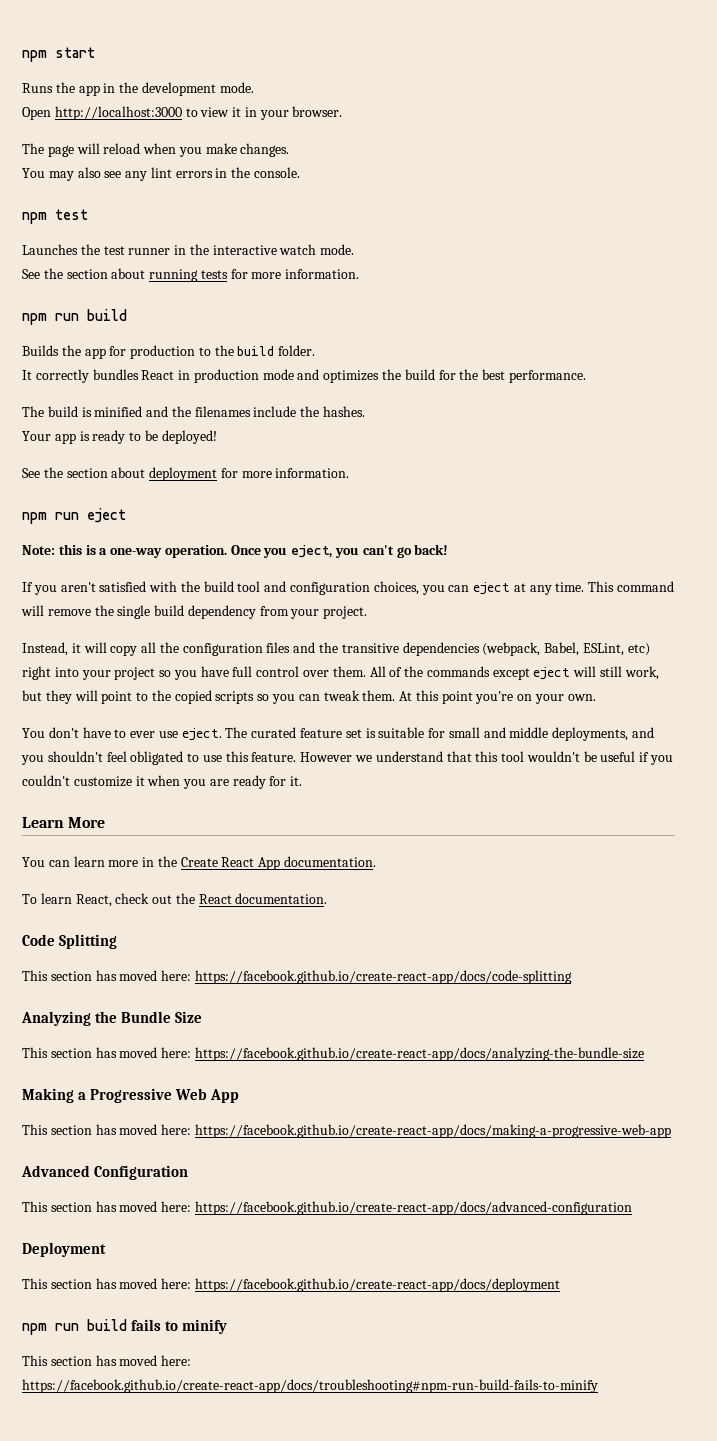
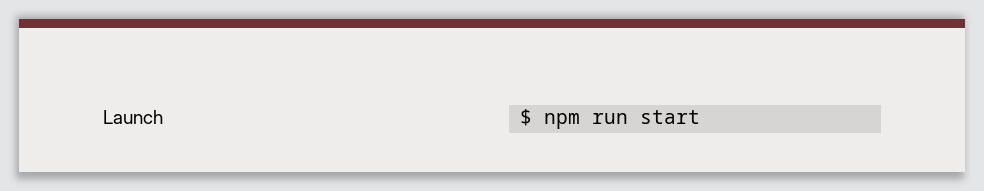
- npm start
- Runs the app in the development mode.
- Open http://localhost:3000 to view it in your browser.
- The page will reload when you make changes.
- You may also see any lint errors in the console.
- npm test
- Launches the test runner in the interactive watch mode.
- See the section about running tests for more information.
- npm run build
- Builds the app for production to the build folder.
- It correctly bundles React in production mode and optimizes the build for the best performance.
- The build is minified and the filenames include the hashes.
- Your app is ready to be deployed!
- See the section about deployment for more information.
- npm run eject
- Note: this is a one-way operation. Once you eject, you can't go back!
- If you aren't satisfied with the build tool and configuration choices, you can eject at any time. This command will remove the single build dependency from your project.
- Instead, it will copy all the configuration files and the transitive dependencies (webpack, Babel, ESLint, etc) right into your project so you have full control over them. All of the commands except eject will still work, but they will point to the copied scripts so you can tweak them. At this point you're on your own.
- You don't have to ever use eject. The curated feature set is suitable for small and middle deployments, and you shouldn't feel obligated to use this feature. However we understand that this tool wouldn't be useful if you couldn't customize it when you are ready for it.
- Learn More
- You can learn more in the Create React App documentation.
- To learn React, check out the React documentation.
- Code Splitting
- This section has moved here: https://facebook.github.io/create-react-app/docs/code-splitting
- Analyzing the Bundle Size
- This section has moved here: https://facebook.github.io/create-react-app/docs/analyzing-the-bundle-size
- Making a Progressive Web App
- This section has moved here: https://facebook.github.io/create-react-app/docs/making-a-progressive-web-app
- Advanced Configuration
- This section has moved here: https://facebook.github.io/create-react-app/docs/advanced-configuration
- Deployment
- This section has moved here: https://facebook.github.io/create-react-app/docs/deployment
- npm run build fails to minify
- This section has moved here: https://facebook.github.io/create-react-app/docs/troubleshooting#npm-run-build-fails-to-minify
+ Launch
+ $ npm run start

